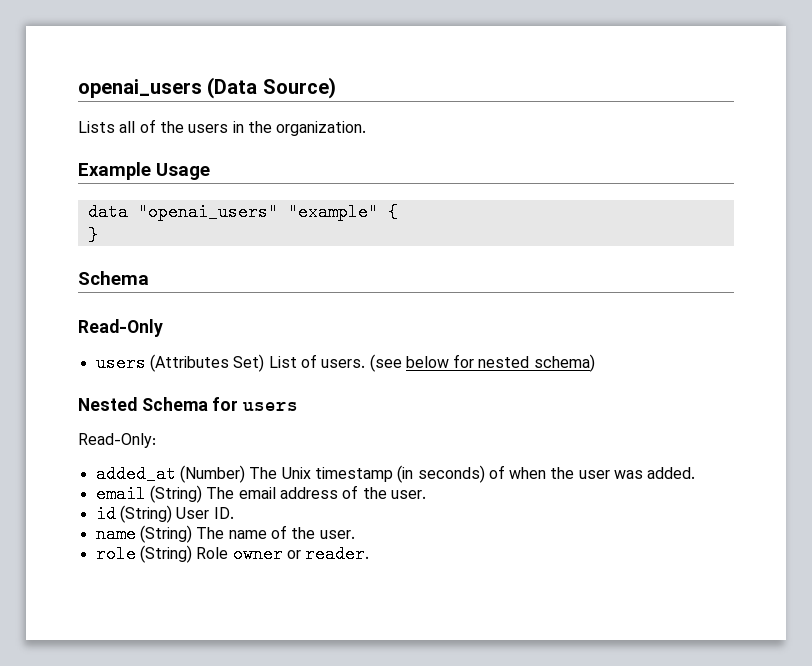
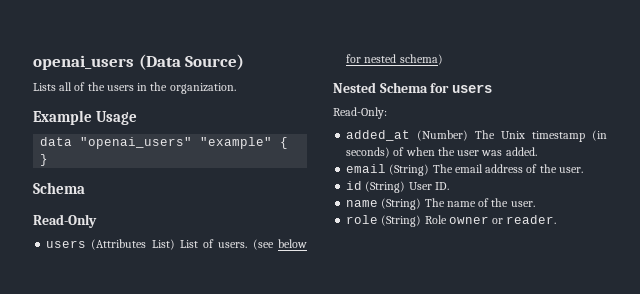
- users (Attributes Set) List of users.
+ users (Attributes List) List of users.

